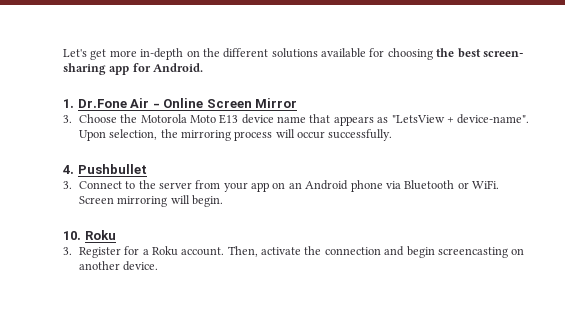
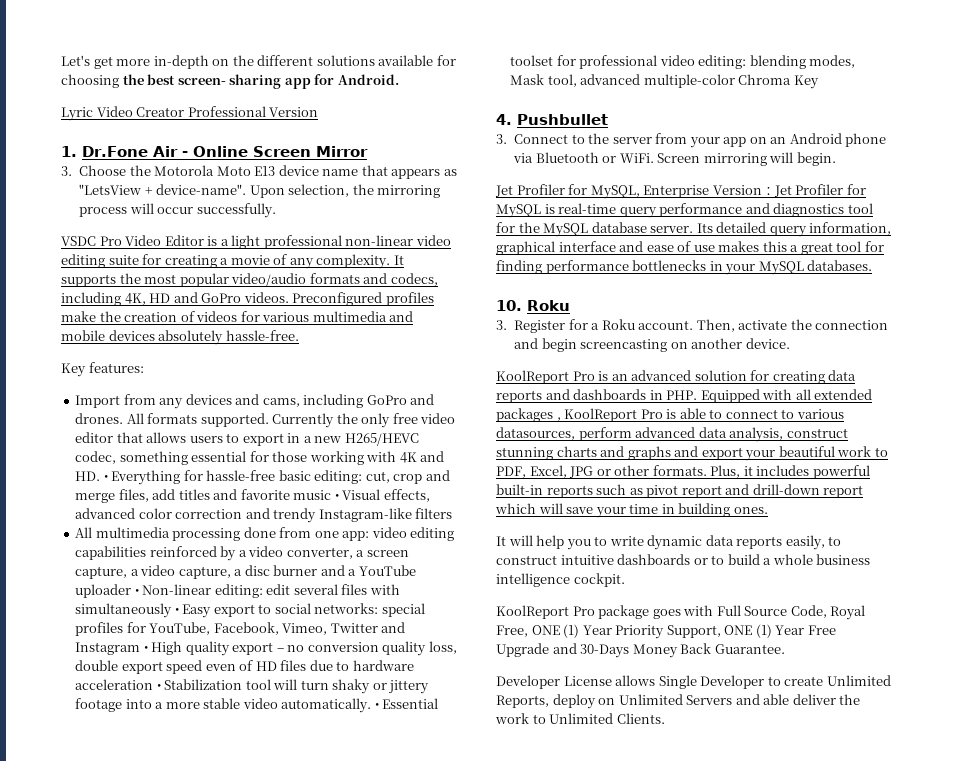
+ Lyric Video Creator Professional Version
+ VSDC Pro Video Editor is a light professional non-linear video editing suite for creating a movie of any complexity. It supports the most popular video/audio formats and codecs, including 4K, HD and GoPro videos. Preconfigured profiles make the creation of videos for various multimedia and mobile devices absolutely hassle-free.
+ Key features:
+ Import from any devices and cams, including GoPro and drones. All formats supported. Сurrently the only free video editor that allows users to export in a new H265/HEVC codec, something essential for those working with 4K and HD. • Everything for hassle-free basic editing: cut, crop and merge files, add titles and favorite music • Visual effects, advanced color correction and trendy Instagram-like filters
+ All multimedia processing done from one app: video editing capabilities reinforced by a video converter, a screen capture, a video capture, a disc burner and a YouTube uploader • Non-linear editing: edit several files with simultaneously • Easy export to social networks: special profiles for YouTube, Facebook, Vimeo, Twitter and Instagram • High quality export – no conversion quality loss, double export speed even of HD files due to hardware acceleration • Stabilization tool will turn shaky or jittery footage into a more stable video automatically. • Essential toolset for professional video editing: blending modes, Mask tool, advanced multiple-color Chroma Key
+ Jet Profiler for MySQL, Enterprise Version：Jet Profiler for MySQL is real-time query performance and diagnostics tool for the MySQL database server. Its detailed query information, graphical interface and ease of use makes this a great tool for finding performance bottlenecks in your MySQL databases.
+ KoolReport Pro is an advanced solution for creating data reports and dashboards in PHP. Equipped with all extended packages , KoolReport Pro is able to connect to various datasources, perform advanced data analysis, construct stunning charts and graphs and export your beautiful work to PDF, Excel, JPG or other formats. Plus, it includes powerful built-in reports such as pivot report and drill-down report which will save your time in building ones.
+ It will help you to write dynamic data reports easily, to construct intuitive dashboards or to build a whole business intelligence cockpit.
+ KoolReport Pro package goes with Full Source Code, Royal Free, ONE (1) Year Priority Support, ONE (1) Year Free Upgrade and 30-Days Money Back Guarantee.
+ Developer License allows Single Developer to create Unlimited Reports, deploy on Unlimited Servers and able deliver the work to Unlimited Clients.

